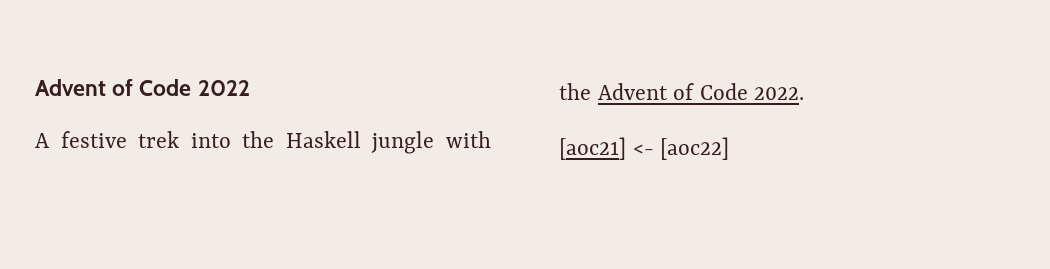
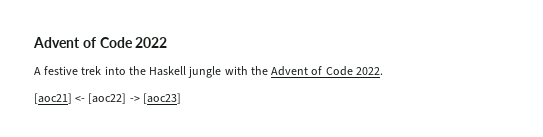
- [aoc21] <- [aoc22]
+ [aoc21] <- [aoc22] -> [aoc23]

